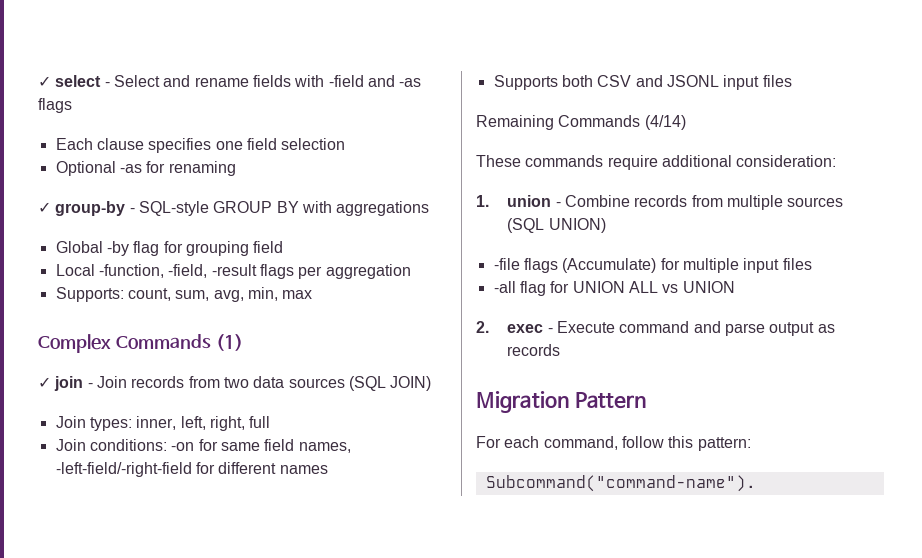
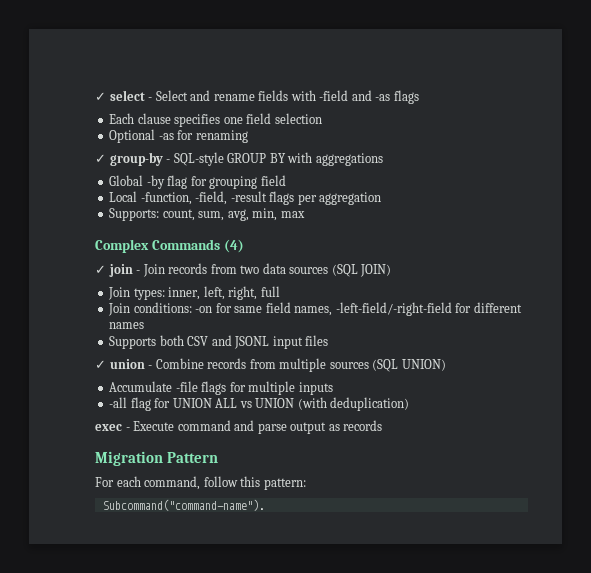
- Complex Commands (1)
+ Complex Commands (4)
- Remaining Commands (4/14)
- These commands require additional consideration:
- 1. union - Combine records from multiple sources (SQL UNION)
+ ✓ union - Combine records from multiple sources (SQL UNION)
- -file flags (Accumulate) for multiple input files
+ Accumulate -file flags for multiple inputs
- -all flag for UNION ALL vs UNION
- 2. exec - Execute command and parse output as records
+ -all flag for UNION ALL vs UNION (with deduplication)
+ exec - Execute command and parse output as records

